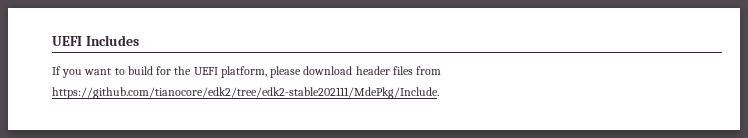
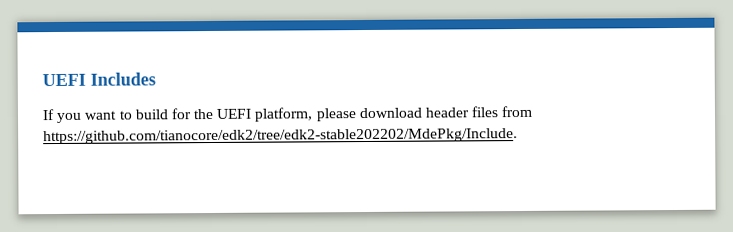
- If you want to build for the UEFI platform, please download header files from https://github.com/tianocore/edk2/tree/edk2-stable202111/MdePkg/Include.
+ If you want to build for the UEFI platform, please download header files from https://github.com/tianocore/edk2/tree/edk2-stable202202/MdePkg/Include.

